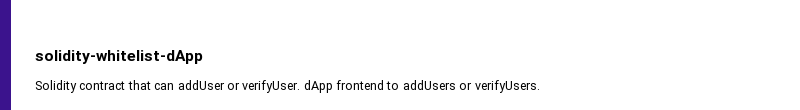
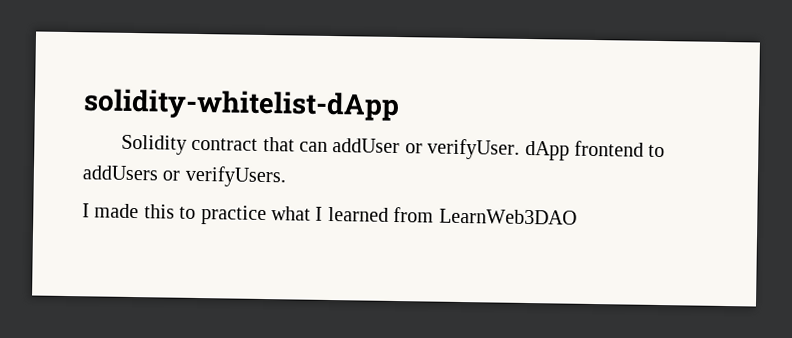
+ I made this to practice what I learned from LearnWeb3DAO

